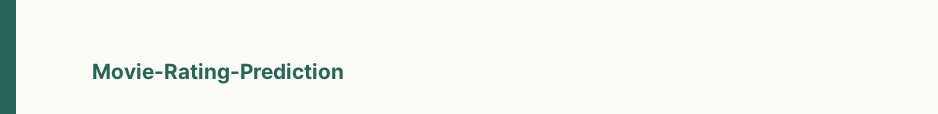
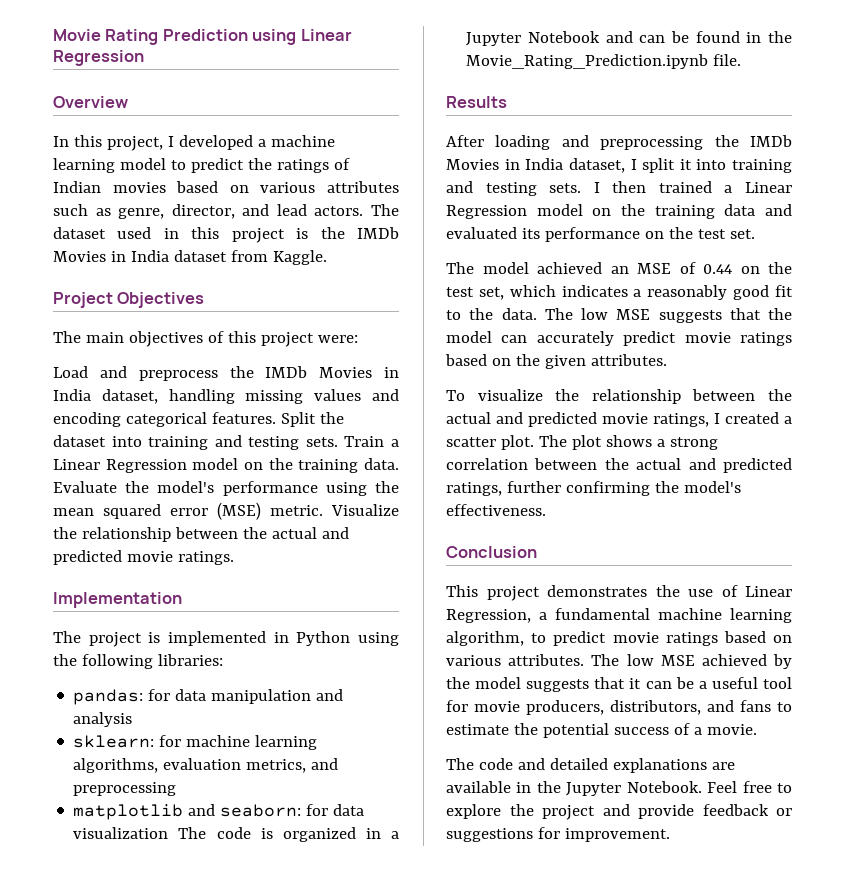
- Movie-Rating-Prediction
+ Movie Rating Prediction using Linear Regression
+ Overview
+ In this project, I developed a machine learning model to predict the ratings of Indian movies based on various attributes such as genre, director, and lead actors. The dataset used in this project is the IMDb Movies in India dataset from Kaggle.
+ Project Objectives
+ The main objectives of this project were:
+ Load and preprocess the IMDb Movies in India dataset, handling missing values and encoding categorical features. Split the dataset into training and testing sets. Train a Linear Regression model on the training data. Evaluate the model's performance using the mean squared error (MSE) metric. Visualize the relationship between the actual and predicted movie ratings.
+ Implementation
+ The project is implemented in Python using the following libraries:
+ pandas: for data manipulation and analysis
+ sklearn: for machine learning algorithms, evaluation metrics, and preprocessing
+ matplotlib and seaborn: for data visualization The code is organized in a Jupyter Notebook and can be found in the Movie_Rating_Prediction.ipynb file.
+ Results
+ After loading and preprocessing the IMDb Movies in India dataset, I split it into training and testing sets. I then trained a Linear Regression model on the training data and evaluated its performance on the test set.
+ The model achieved an MSE of 0.44 on the test set, which indicates a reasonably good fit to the data. The low MSE suggests that the model can accurately predict movie ratings based on the given attributes.
+ To visualize the relationship between the actual and predicted movie ratings, I created a scatter plot. The plot shows a strong correlation between the actual and predicted ratings, further confirming the model's effectiveness.
+ Conclusion
+ This project demonstrates the use of Linear Regression, a fundamental machine learning algorithm, to predict movie ratings based on various attributes. The low MSE achieved by the model suggests that it can be a useful tool for movie producers, distributors, and fans to estimate the potential success of a movie.
+ The code and detailed explanations are available in the Jupyter Notebook. Feel free to explore the project and provide feedback or suggestions for improvement.

